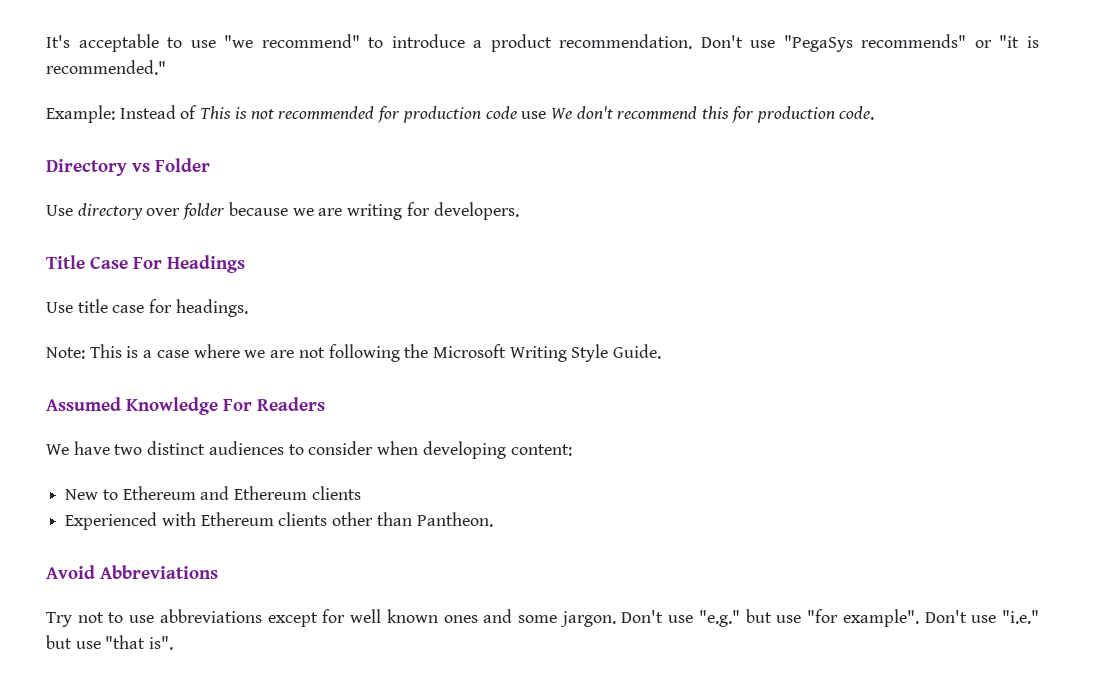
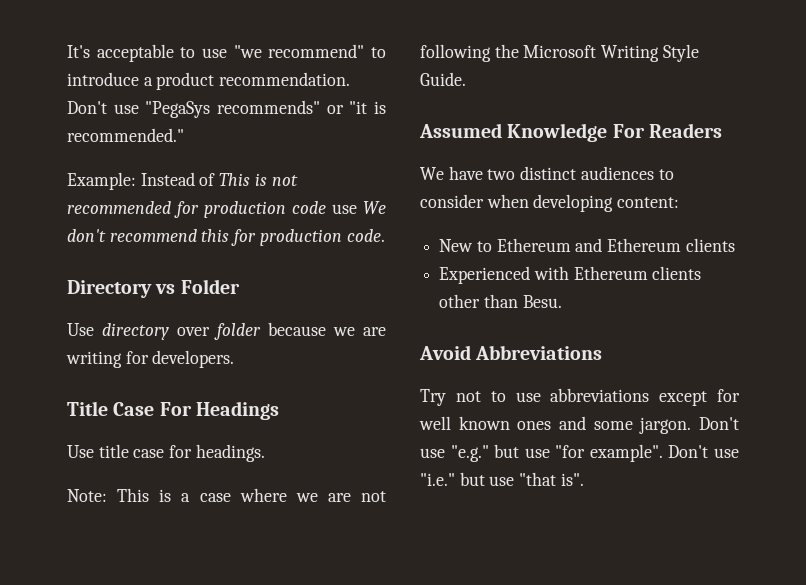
- Experienced with Ethereum clients other than Pantheon.
+ Experienced with Ethereum clients other than Besu.

